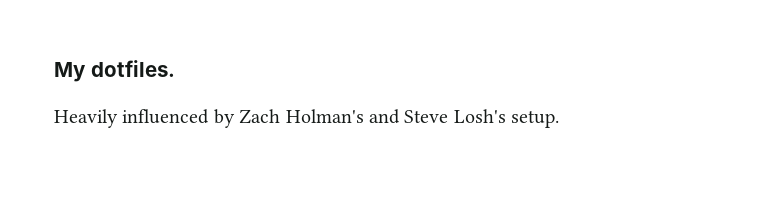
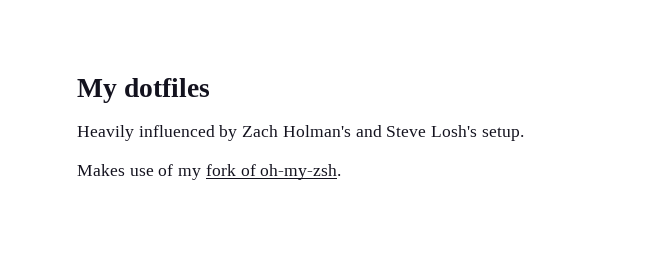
- My dotfiles.
+ My dotfiles
+ Makes use of my fork of oh-my-zsh.

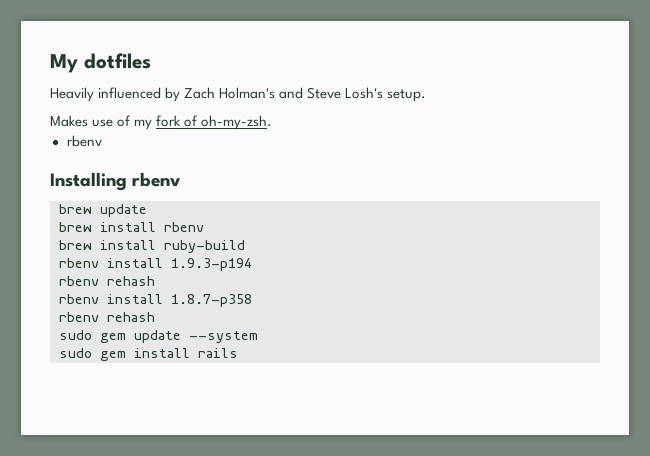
  Makes use of my fork of oh-my-zsh.
+ rbenv
+ Installing rbenv
+ brew update
+ brew install rbenv
+ brew install ruby-build
+ rbenv install 1.9.3-p194
+ rbenv rehash
+ rbenv install 1.8.7-p358
+ rbenv rehash
+ sudo gem update --system
+ sudo gem install rails

